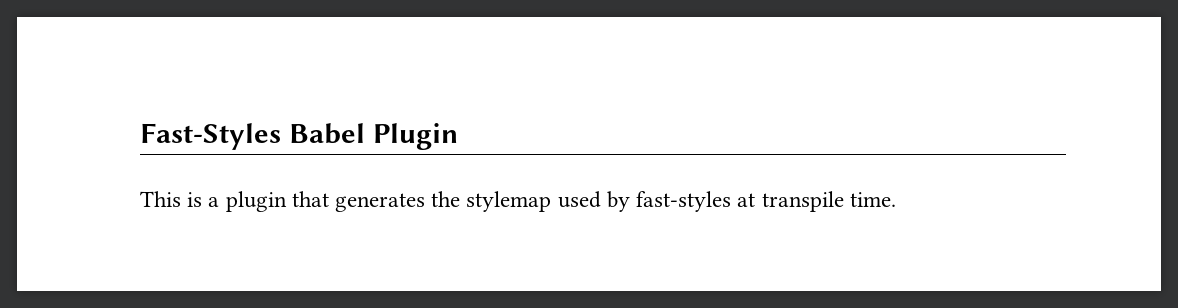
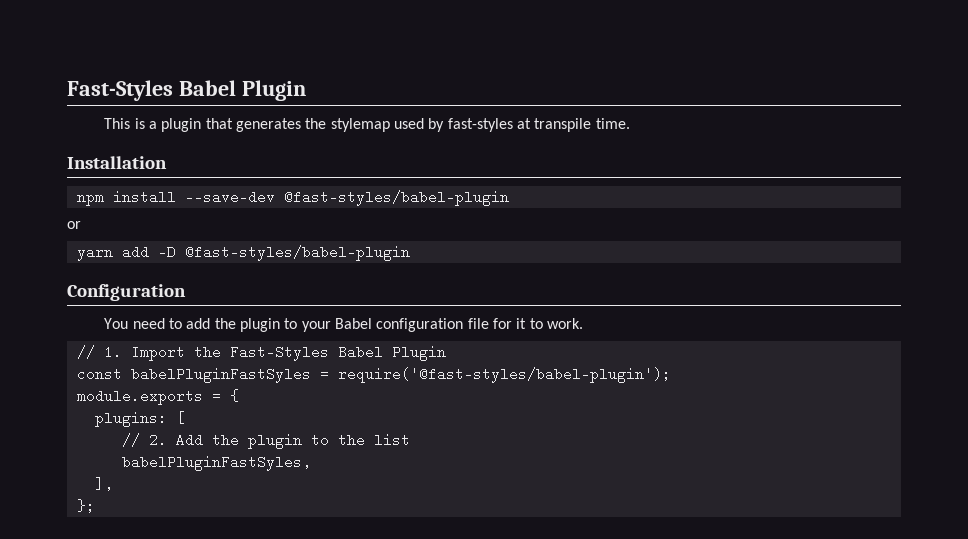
+ Installation
+ npm install --save-dev @fast-styles/babel-plugin
+ or
+ yarn add -D @fast-styles/babel-plugin
+ Configuration
+ You need to add the plugin to your Babel configuration file for it to work.
+ // 1. Import the Fast-Styles Babel Plugin
+ const babelPluginFastSyles = require('@fast-styles/babel-plugin');
+ module.exports = {
+ plugins: [
+ // 2. Add the plugin to the list
+ babelPluginFastSyles,
+ ],
+ };

